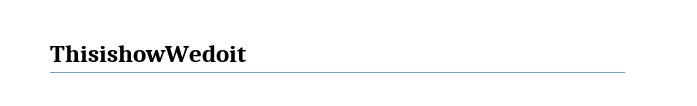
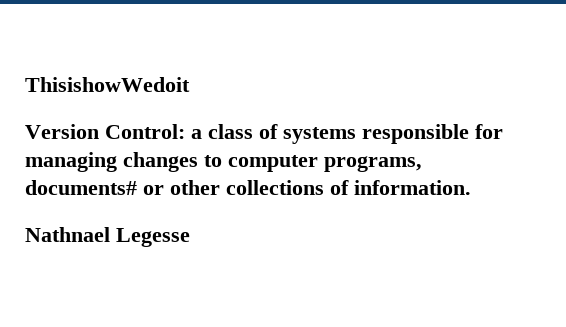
+ Version Control: a class of systems responsible for managing changes to computer programs, documents# or other collections of information.
+ Nathnael Legesse

